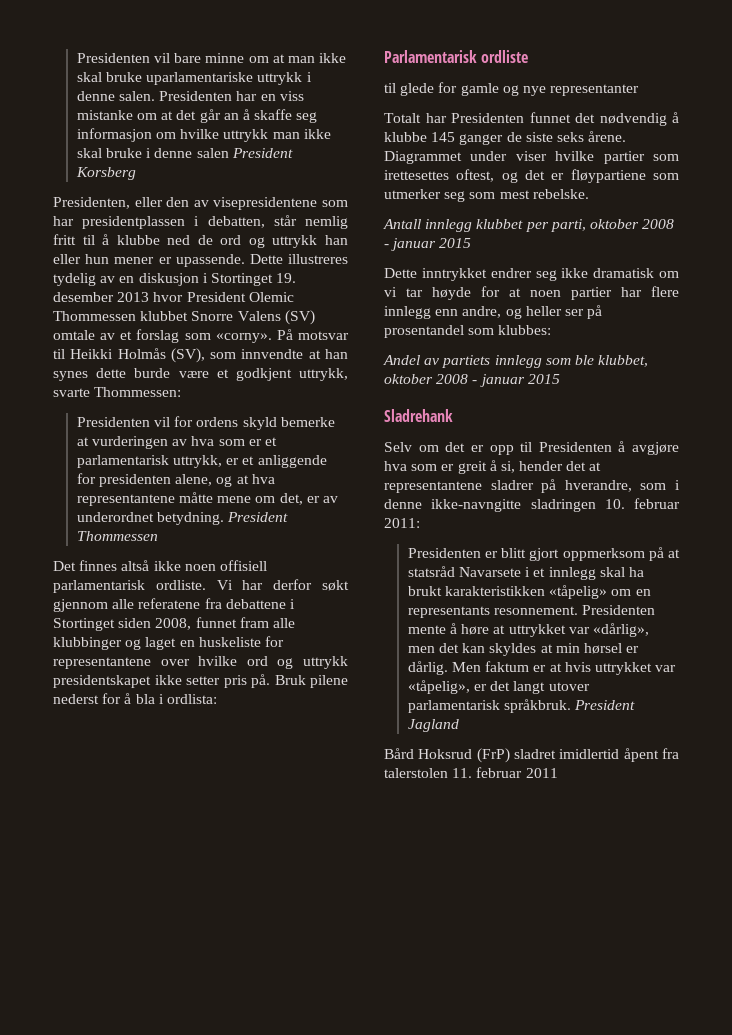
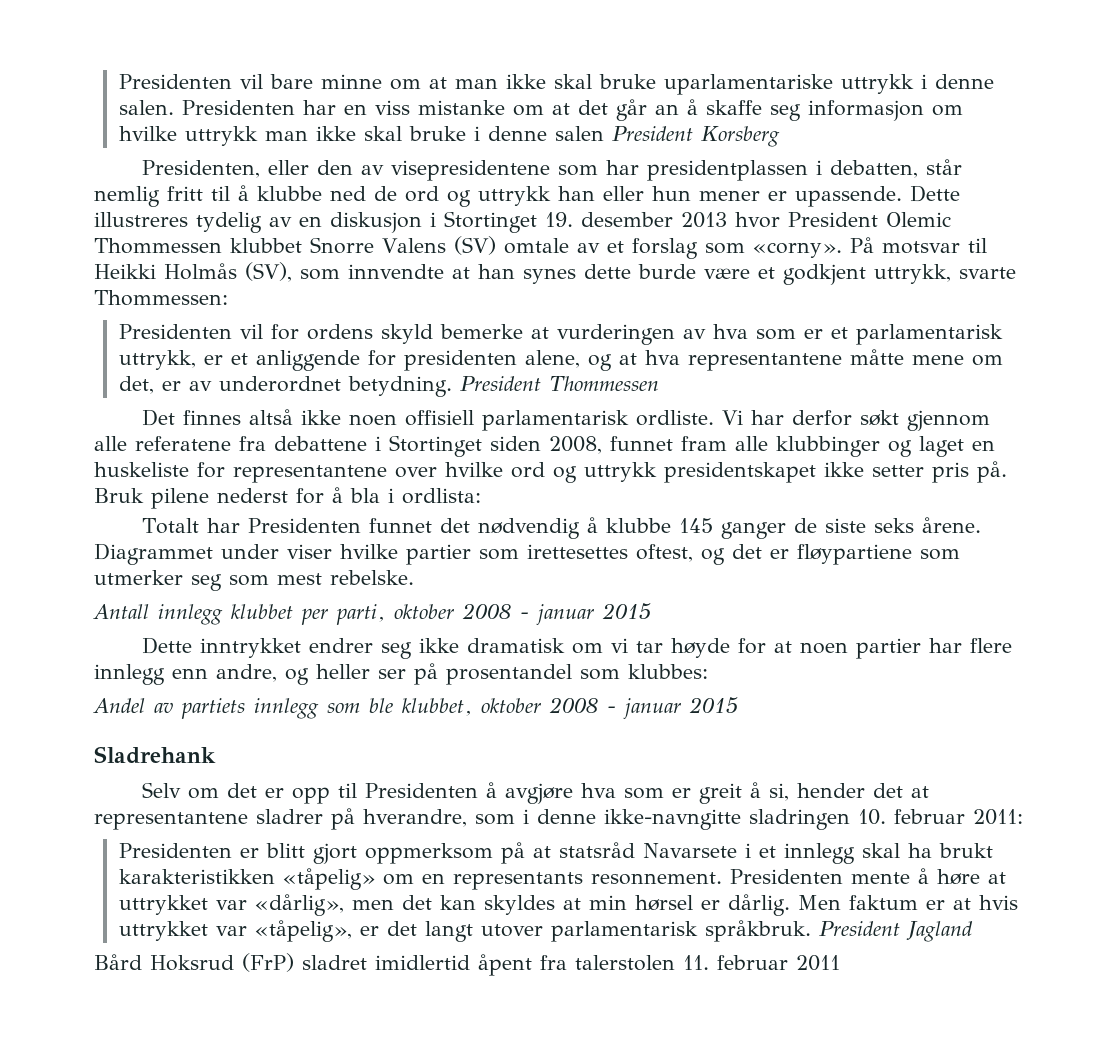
- Parlamentarisk ordliste
- til glede for gamle og nye representanter

